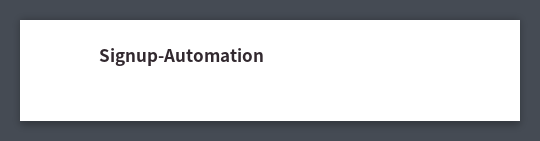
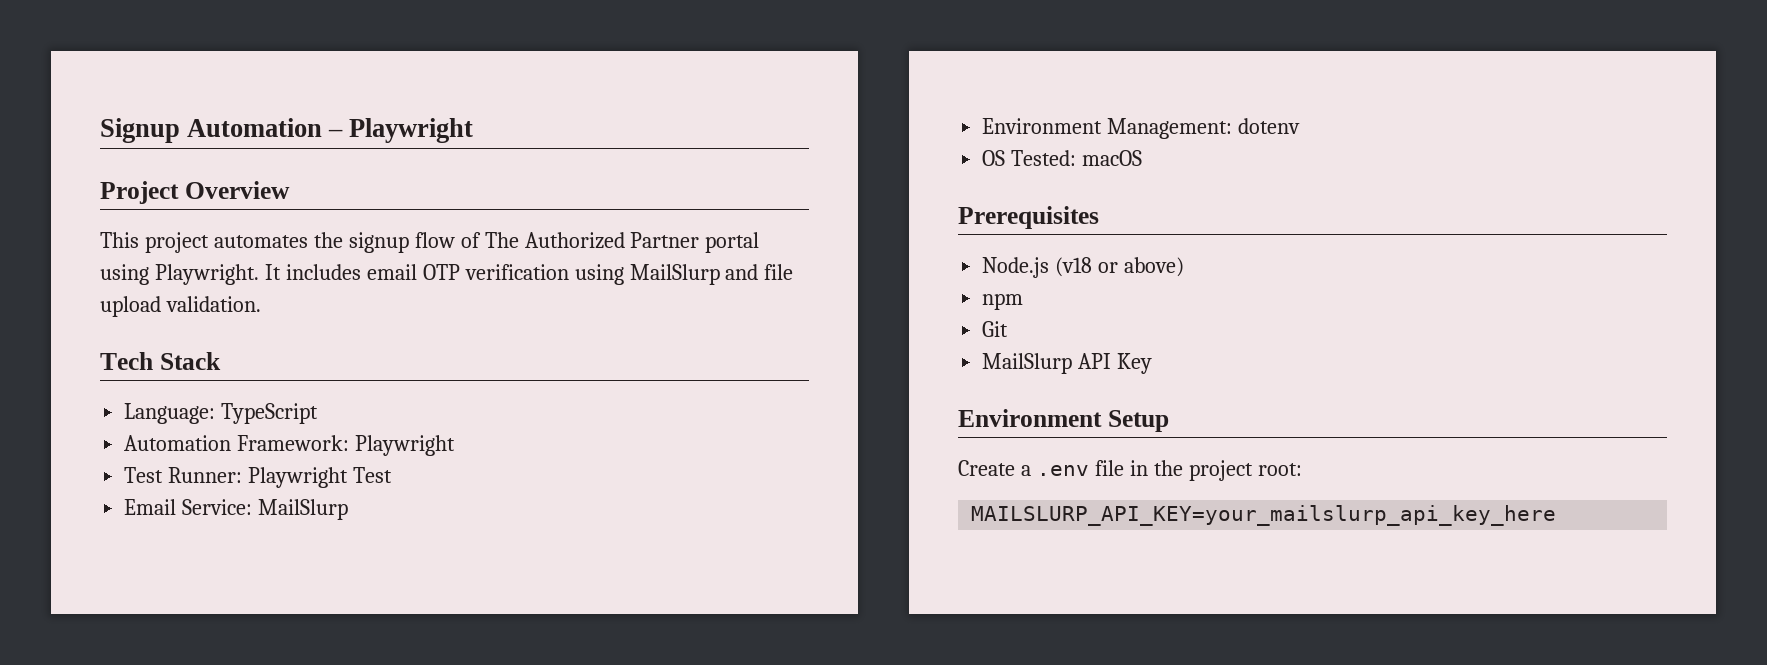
- Signup-Automation
+ Signup Automation – Playwright
+ Project Overview
+ This project automates the signup flow of The Authorized Partner portal using Playwright. It includes email OTP verification using MailSlurp and file upload validation.
+ Tech Stack
+ Language: TypeScript
+ Automation Framework: Playwright
+ Test Runner: Playwright Test
+ Email Service: MailSlurp
+ Environment Management: dotenv
+ OS Tested: macOS
+ Prerequisites
+ Node.js (v18 or above)
+ npm
+ Git
+ MailSlurp API Key
+ Environment Setup
+ Create a .env file in the project root:
+ MAILSLURP_API_KEY=your_mailslurp_api_key_here

